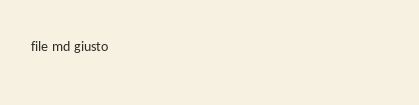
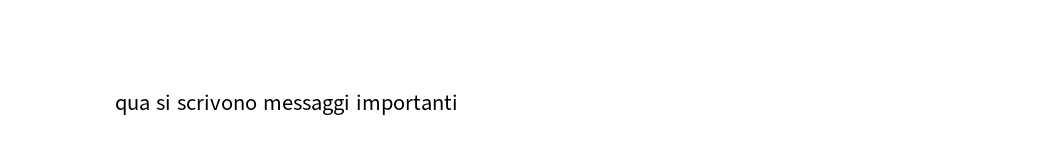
- file md giusto
+ qua si scrivono messaggi importanti

